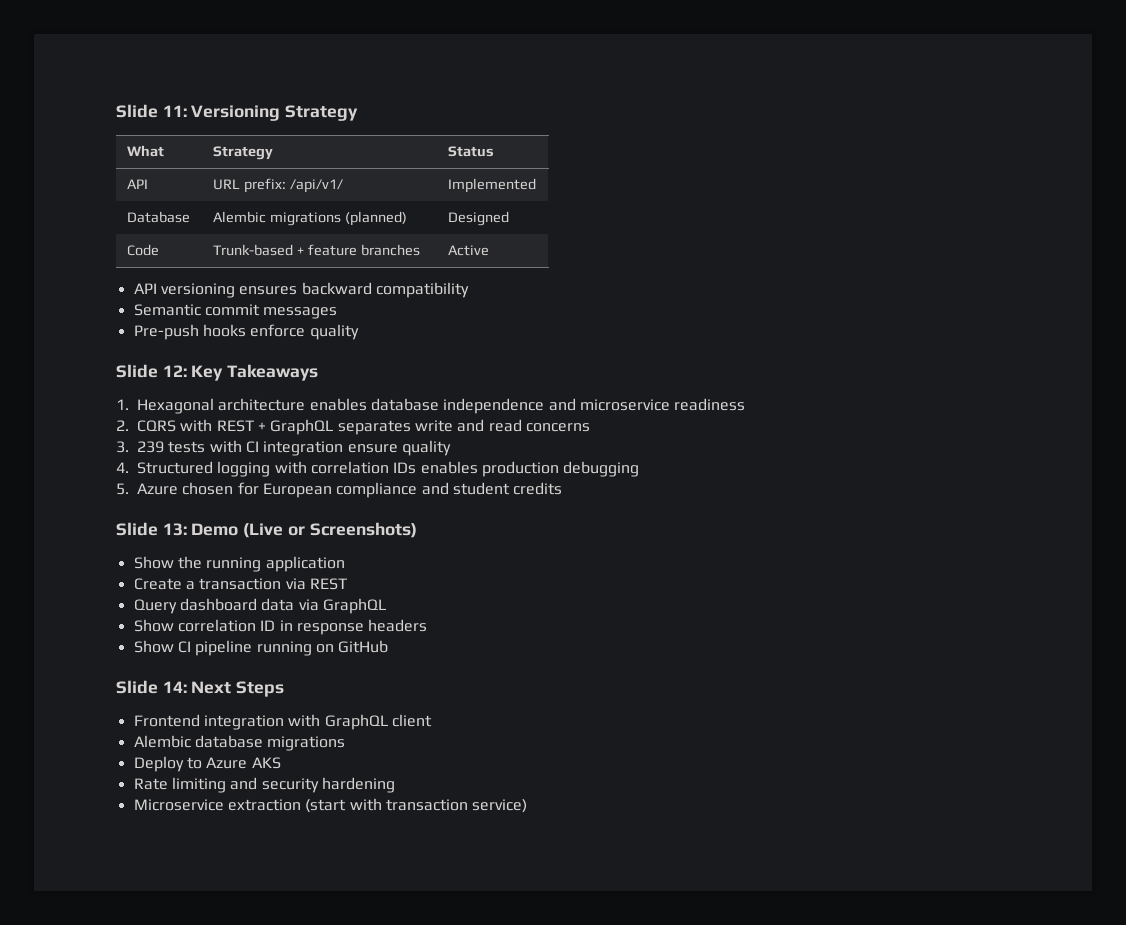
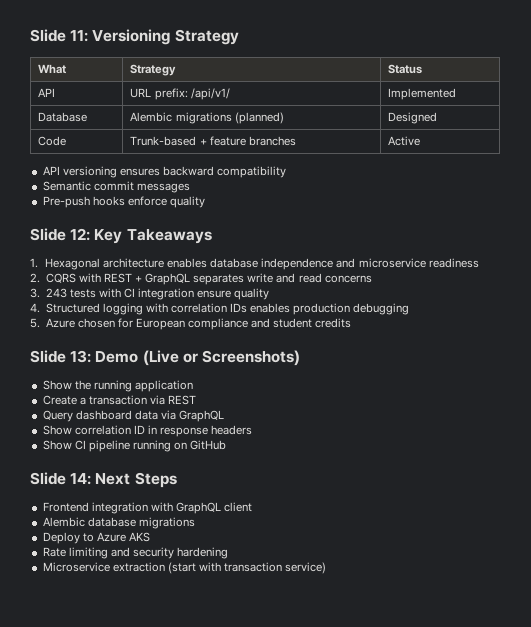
- 3. 239 tests with CI integration ensure quality
+ 3. 243 tests with CI integration ensure quality

